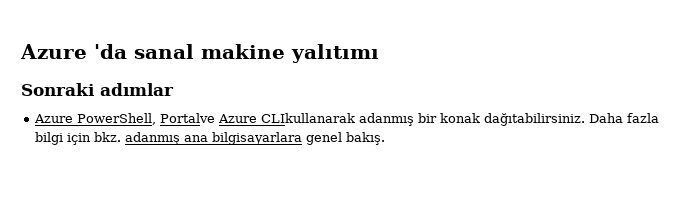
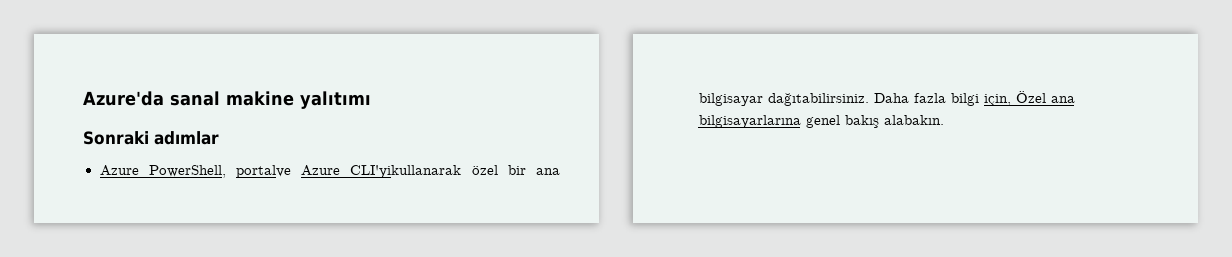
- Azure 'da sanal makine yalıtımı
+ Azure'da sanal makine yalıtımı
- Azure PowerShell, Portalve Azure CLIkullanarak adanmış bir konak dağıtabilirsiniz. Daha fazla bilgi için bkz. adanmış ana bilgisayarlara genel bakış.
+ Azure PowerShell, portalve Azure CLI'yikullanarak özel bir ana bilgisayar dağıtabilirsiniz. Daha fazla bilgi için, Özel ana bilgisayarlarına genel bakış alabakın.

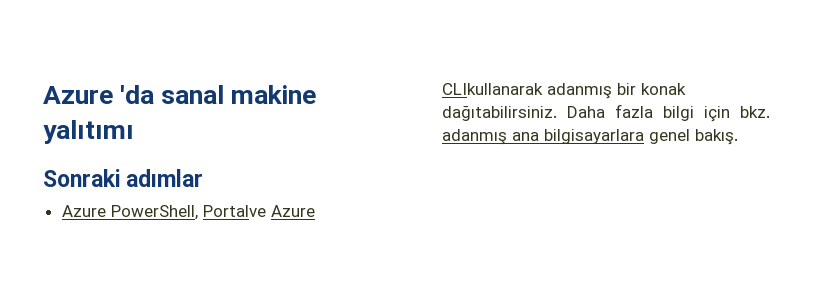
- Azure'da sanal makine yalıtımı
+ Azure 'da sanal makine yalıtımı
- Azure PowerShell, portalve Azure CLI'yikullanarak özel bir ana bilgisayar dağıtabilirsiniz. Daha fazla bilgi için, Özel ana bilgisayarlarına genel bakış alabakın.
+ Azure PowerShell, Portalve Azure CLIkullanarak adanmış bir konak dağıtabilirsiniz. Daha fazla bilgi için bkz. adanmış ana bilgisayarlara genel bakış.

